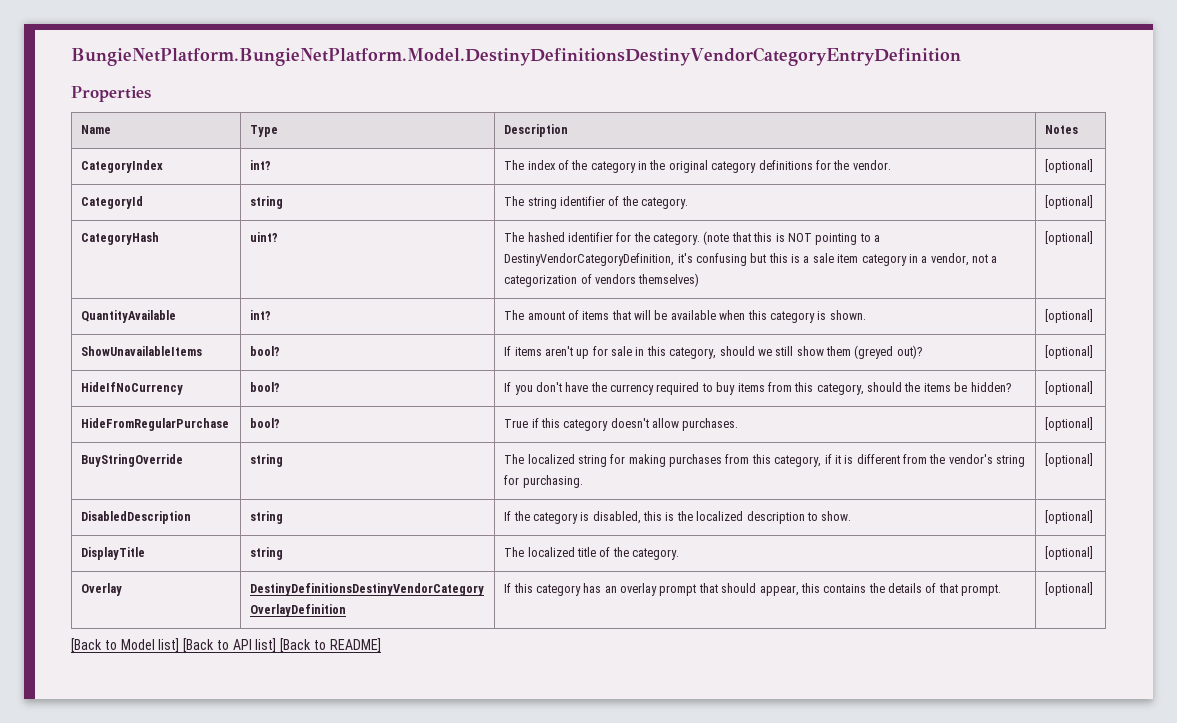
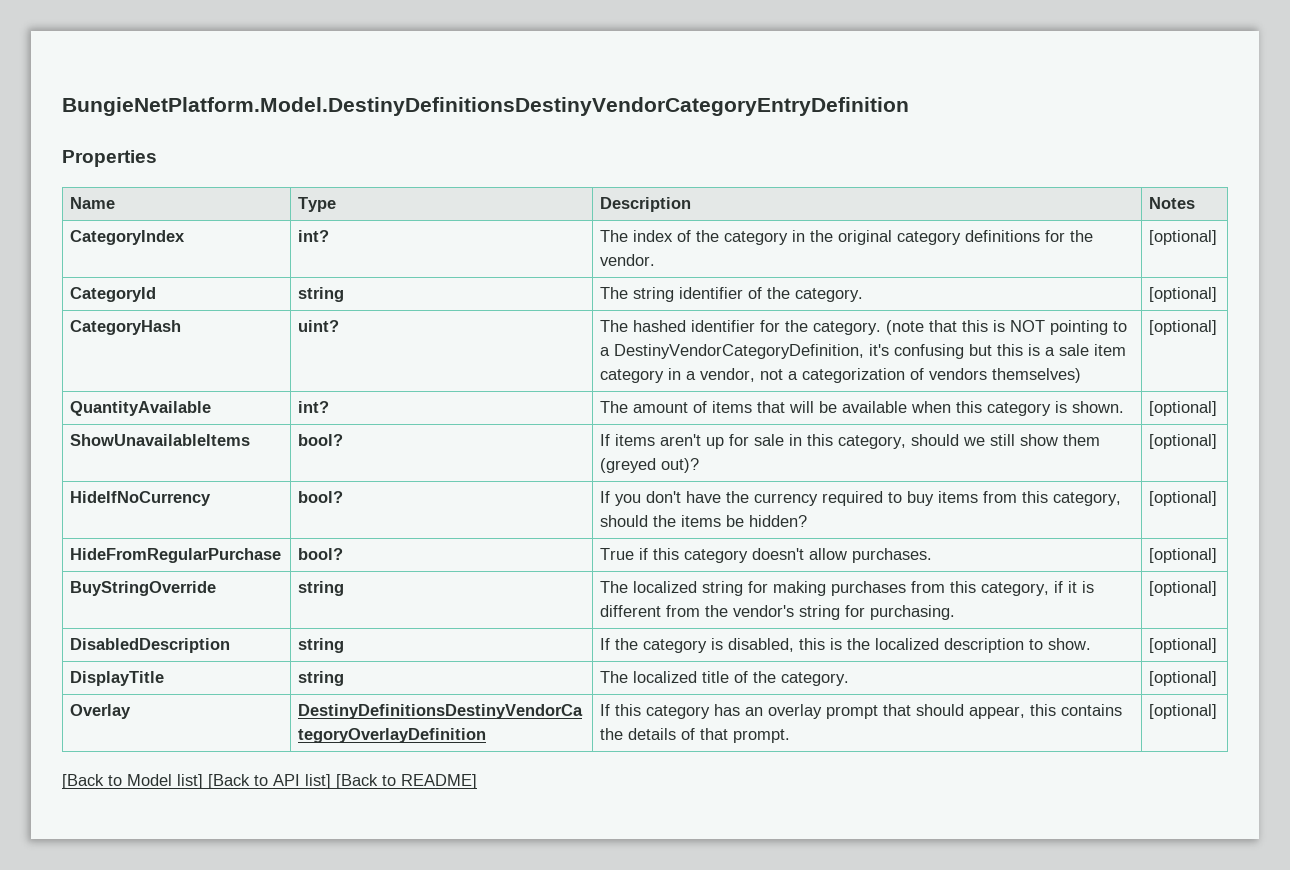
- BungieNetPlatform.BungieNetPlatform.Model.DestinyDefinitionsDestinyVendorCategoryEntryDefinition
+ BungieNetPlatform.Model.DestinyDefinitionsDestinyVendorCategoryEntryDefinition

